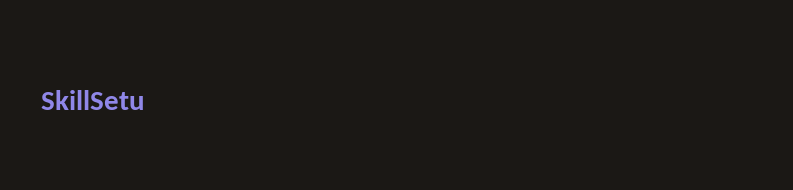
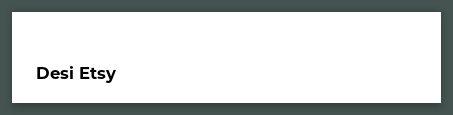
- SkillSetu
+ Desi Etsy

